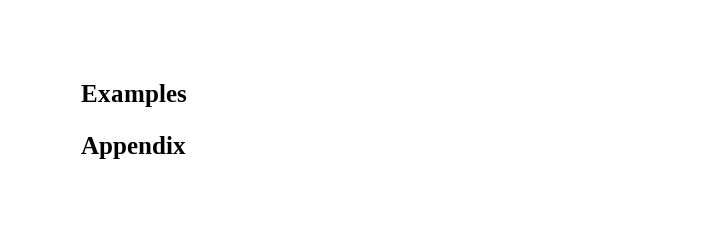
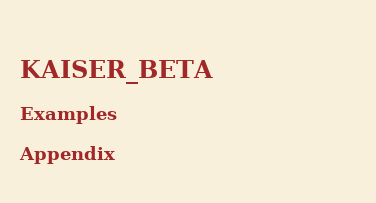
+ KAISER_BETA

